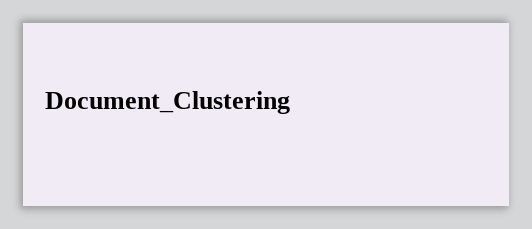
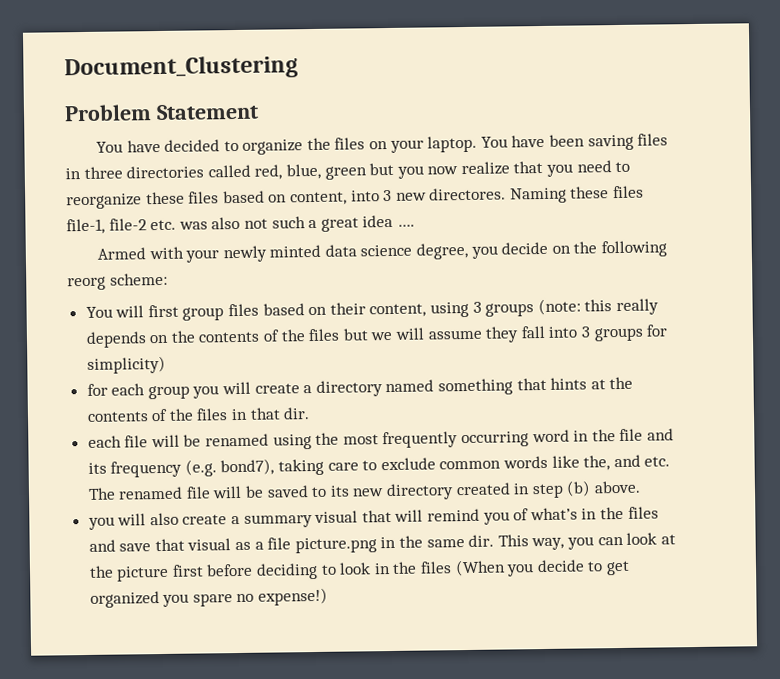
+ Problem Statement
+ You have decided to organize the files on your laptop. You have been saving files in three directories called red, blue, green but you now realize that you need to reorganize these files based on content, into 3 new directores. Naming these files file-1, file-2 etc. was also not such a great idea ….
+ Armed with your newly minted data science degree, you decide on the following reorg scheme:
+ You will first group files based on their content, using 3 groups (note: this really depends on the contents of the files but we will assume they fall into 3 groups for simplicity)
+ for each group you will create a directory named something that hints at the contents of the files in that dir.
+ each file will be renamed using the most frequently occurring word in the file and its frequency (e.g. bond7), taking care to exclude common words like the, and etc. The renamed file will be saved to its new directory created in step (b) above.
+ you will also create a summary visual that will remind you of what’s in the files and save that visual as a file picture.png in the same dir. This way, you can look at the picture first before deciding to look in the files (When you decide to get organized you spare no expense!)

